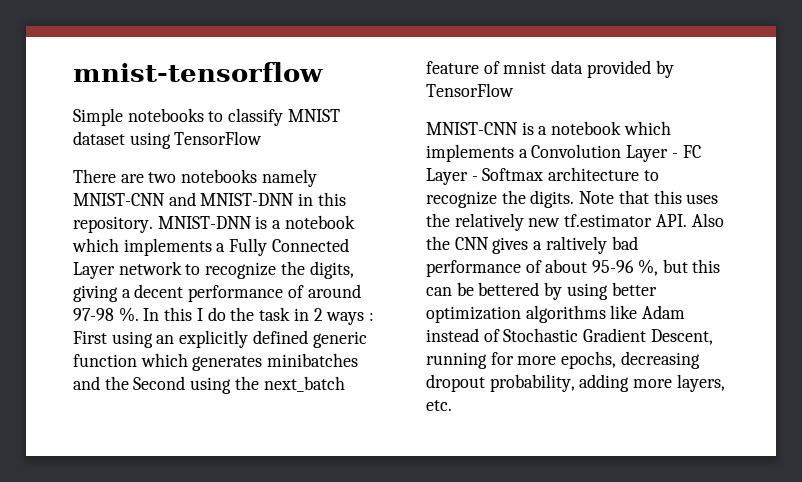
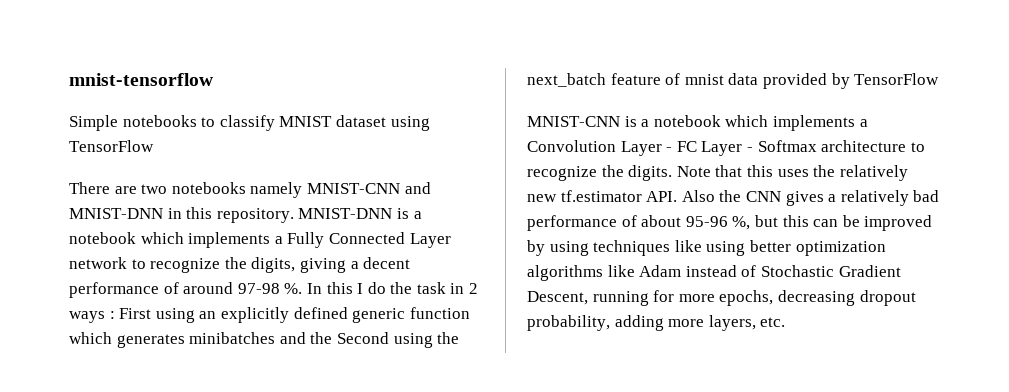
- Note that this uses the relatively new tf.estimator API. Also the CNN gives a raltively bad performance of about 95-96 %, but this can be bettered by using better optimization algorithms like Adam instead of Stochastic Gradient Descent, running for more epochs, decreasing dropout probability, adding more layers, etc.
+ Note that this uses the relatively new tf.estimator API. Also the CNN gives a relatively bad performance of about 95-96 %, but this can be improved by using techniques like using better optimization algorithms like Adam instead of Stochastic Gradient Descent, running for more epochs, decreasing dropout probability, adding more layers, etc.

